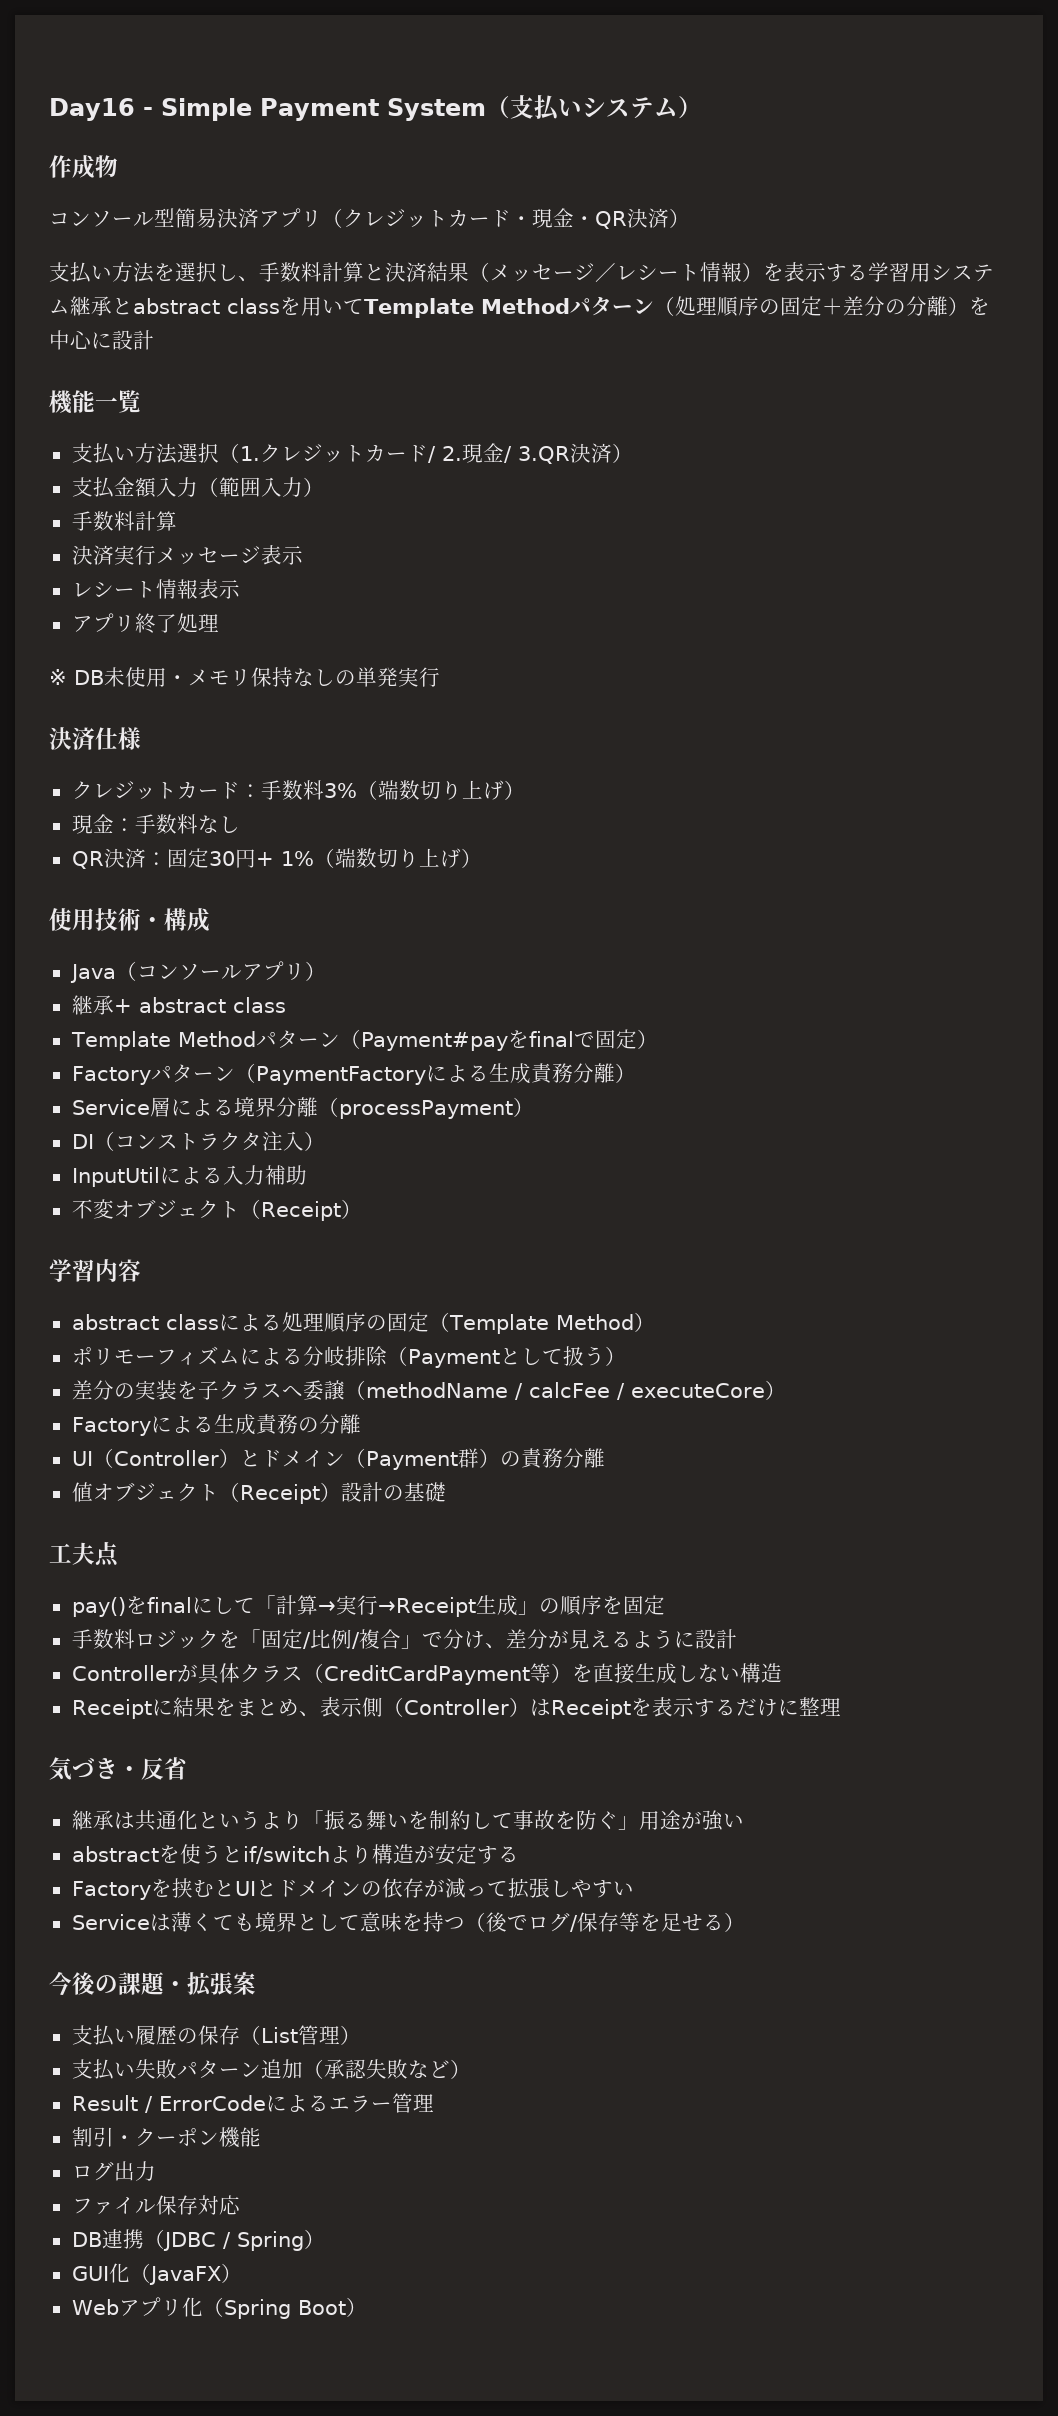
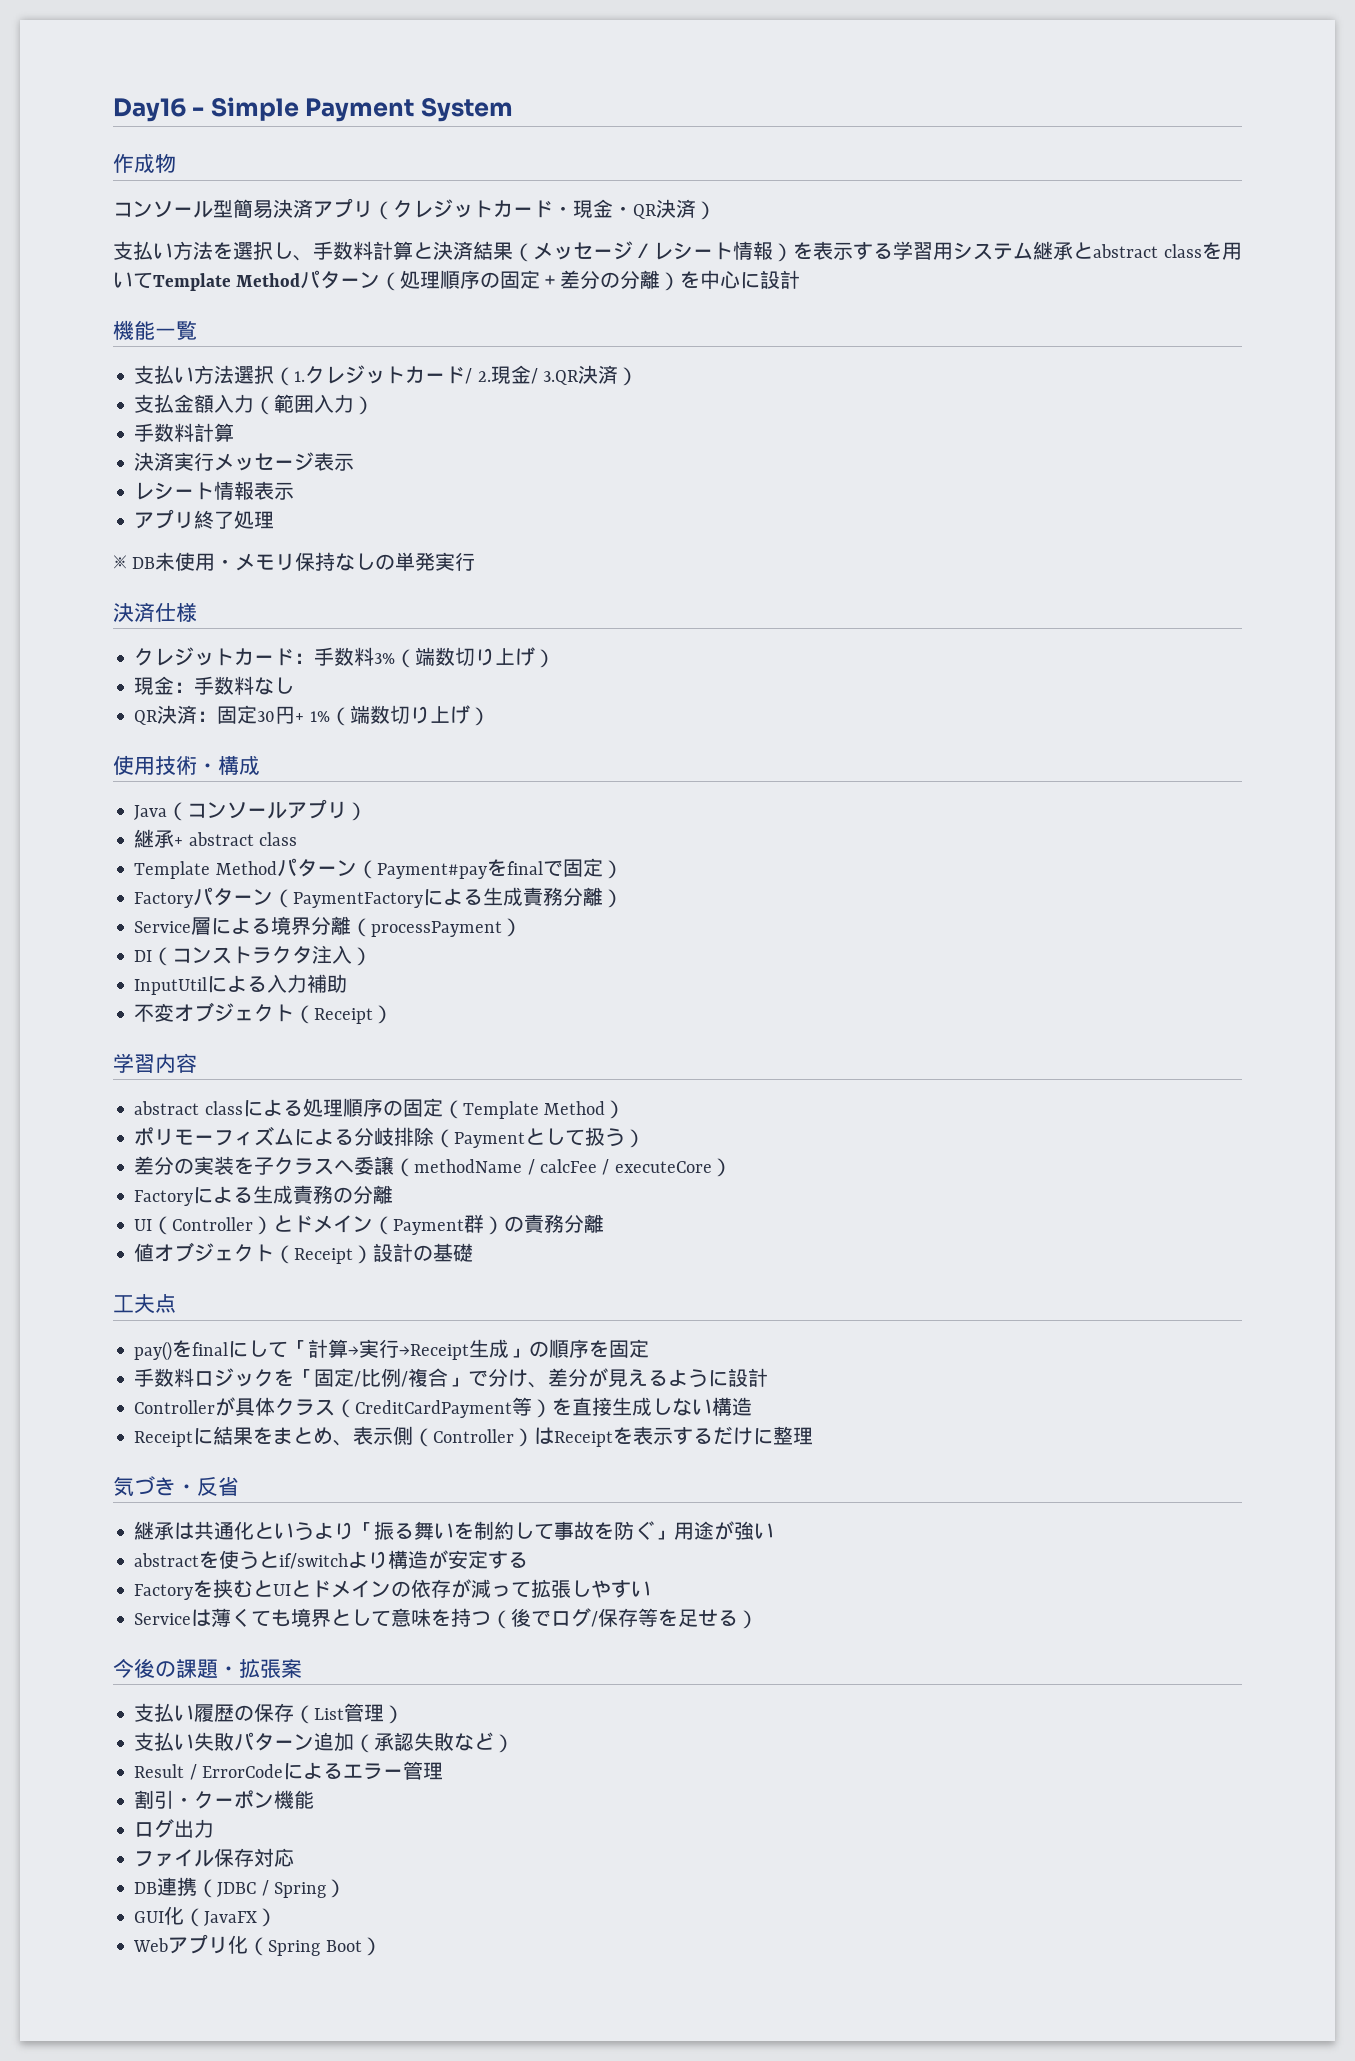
- Day16 - Simple Payment System（支払いシステム）
+ Day16 - Simple Payment System

